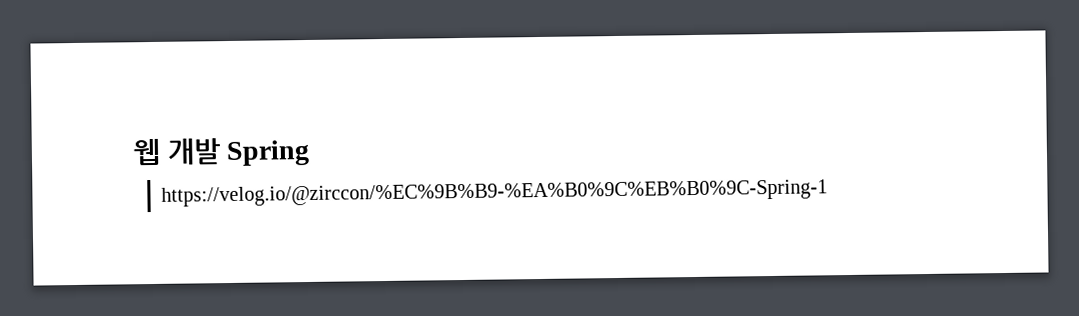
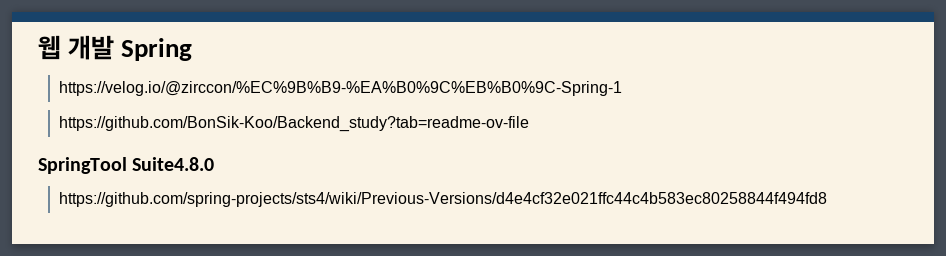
+ https://github.com/BonSik-Koo/Backend_study?tab=readme-ov-file
+ SpringTool Suite4.8.0
+ https://github.com/spring-projects/sts4/wiki/Previous-Versions/d4e4cf32e021ffc44c4b583ec80258844f494fd8

